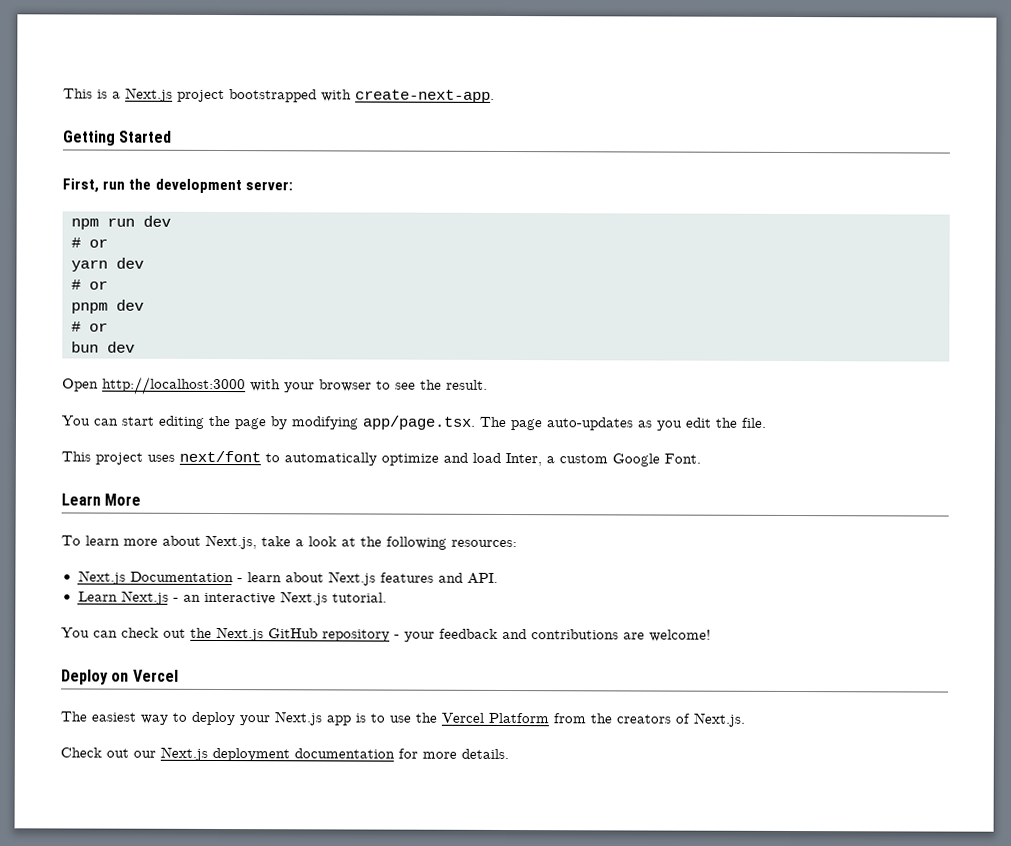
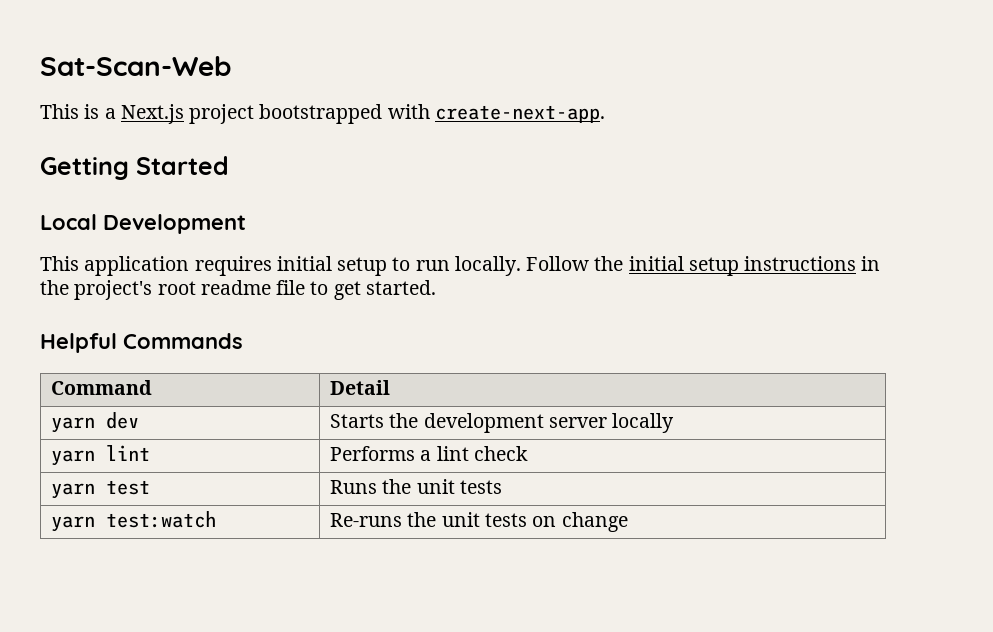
+ Sat-Scan-Web
- First, run the development server:
- npm run dev
- # or
- yarn dev
- # or
- pnpm dev
- # or
- bun dev
- Open http://localhost:3000 with your browser to see the result.
- You can start editing the page by modifying app/page.tsx. The page auto-updates as you edit the file.
- This project uses next/font to automatically optimize and load Inter, a custom Google Font.
- Learn More
- To learn more about Next.js, take a look at the following resources:
- Next.js Documentation - learn about Next.js features and API.
- Learn Next.js - an interactive Next.js tutorial.
- You can check out the Next.js GitHub repository - your feedback and contributions are welcome!
- Deploy on Vercel
- The easiest way to deploy your Next.js app is to use the Vercel Platform from the creators of Next.js.
- Check out our Next.js deployment documentation for more details.
+ Local Development
+ This application requires initial setup to run locally. Follow the initial setup instructions in the project's root readme file to get started.
+ Helpful Commands
+ Command | Detail
+ yarn dev | Starts the development server locally
+ yarn lint | Performs a lint check
+ yarn test | Runs the unit tests
+ yarn test:watch | Re-runs the unit tests on change

